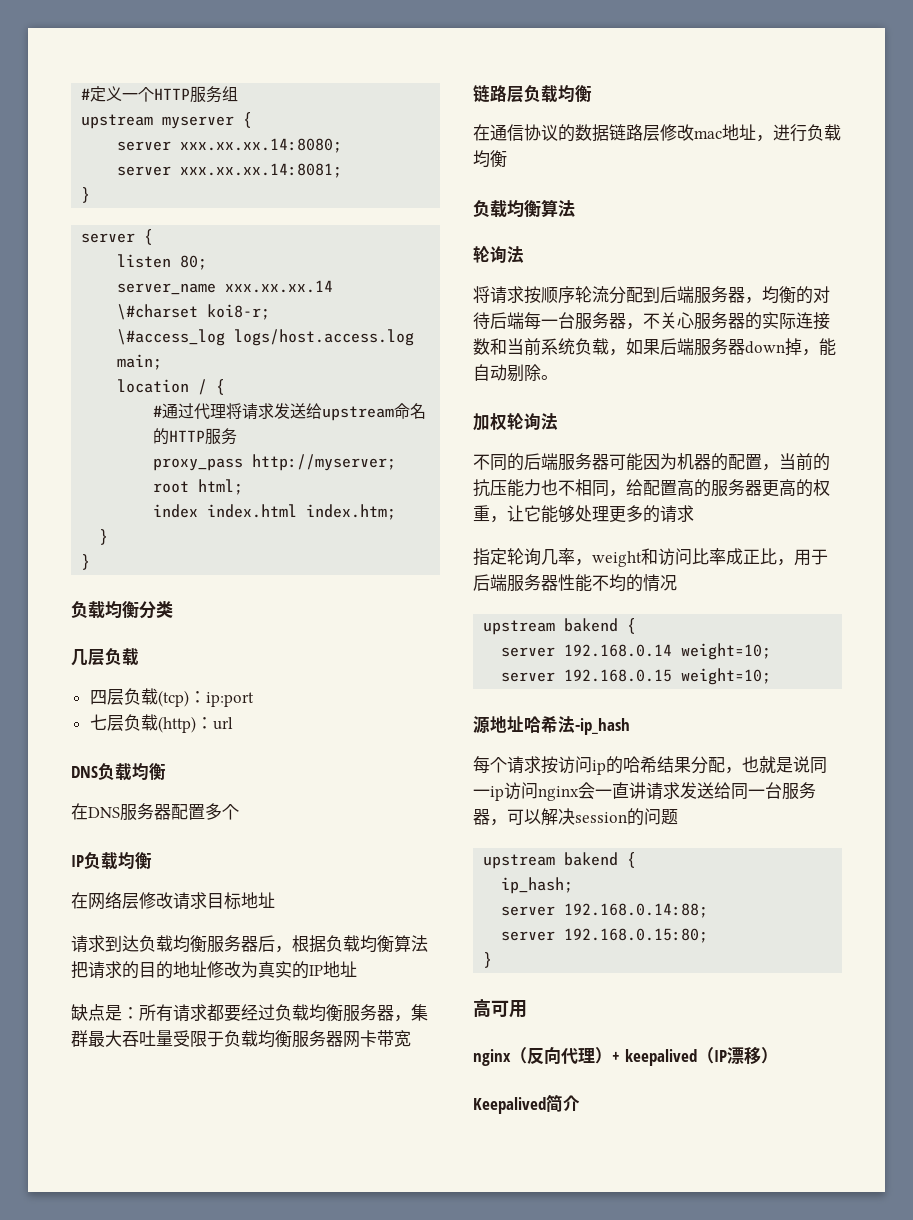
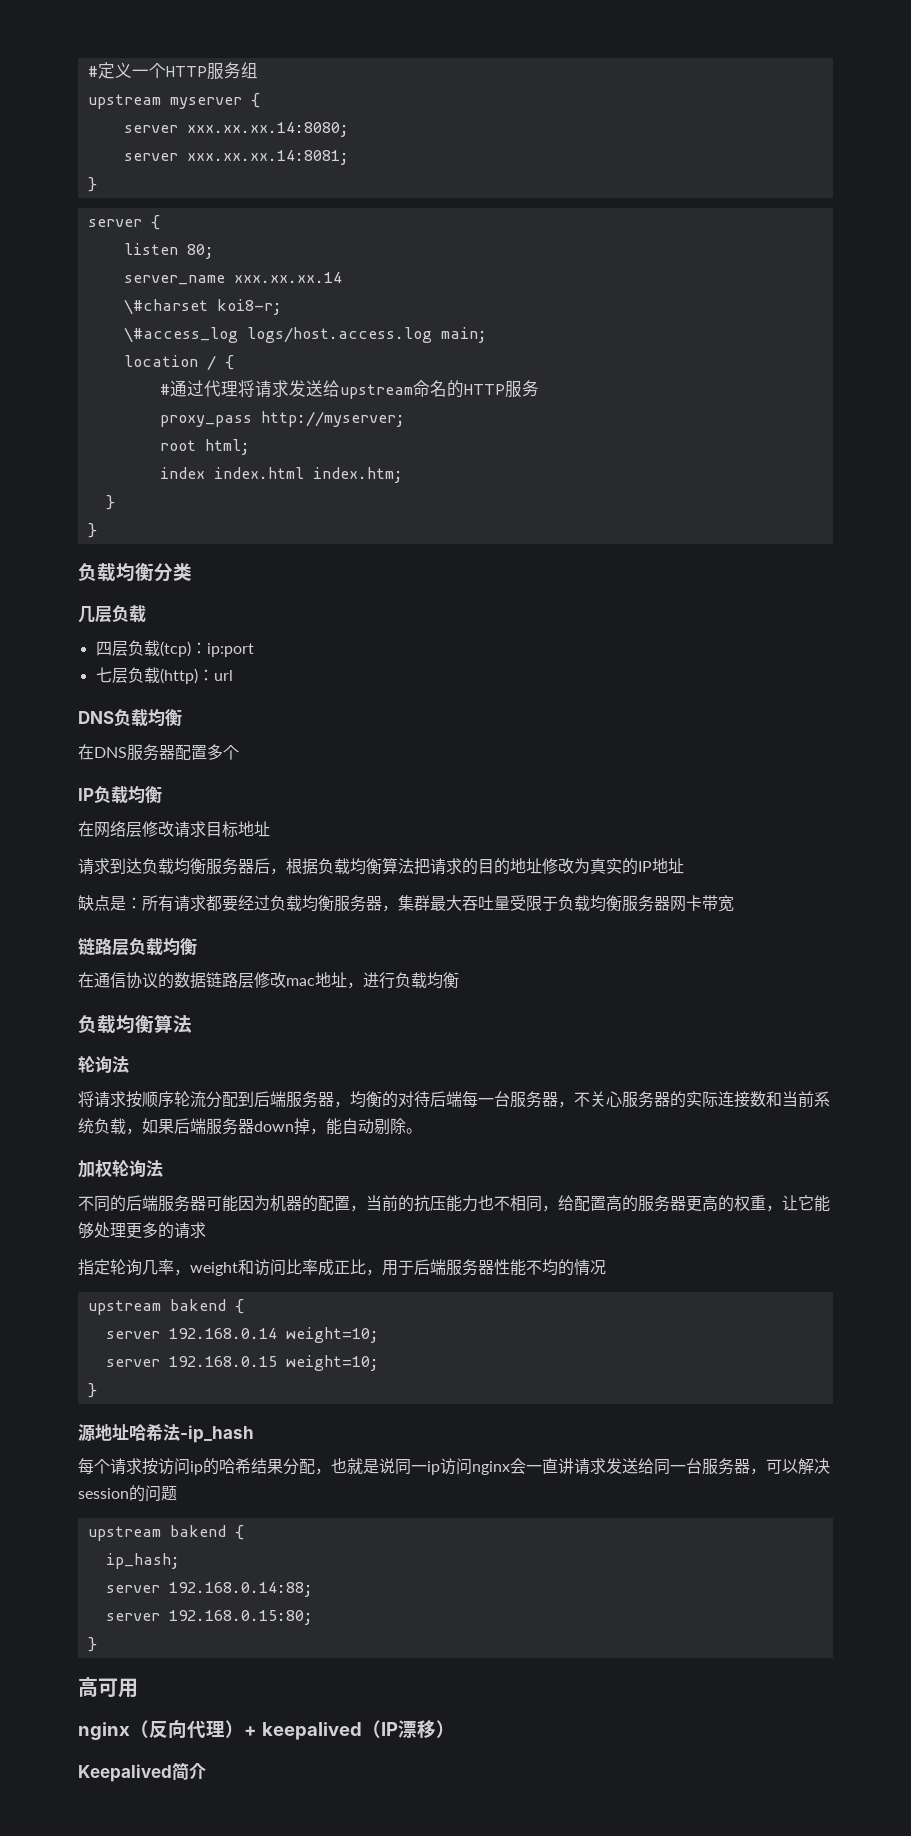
  server 192.168.0.15 weight=10;
+ }

